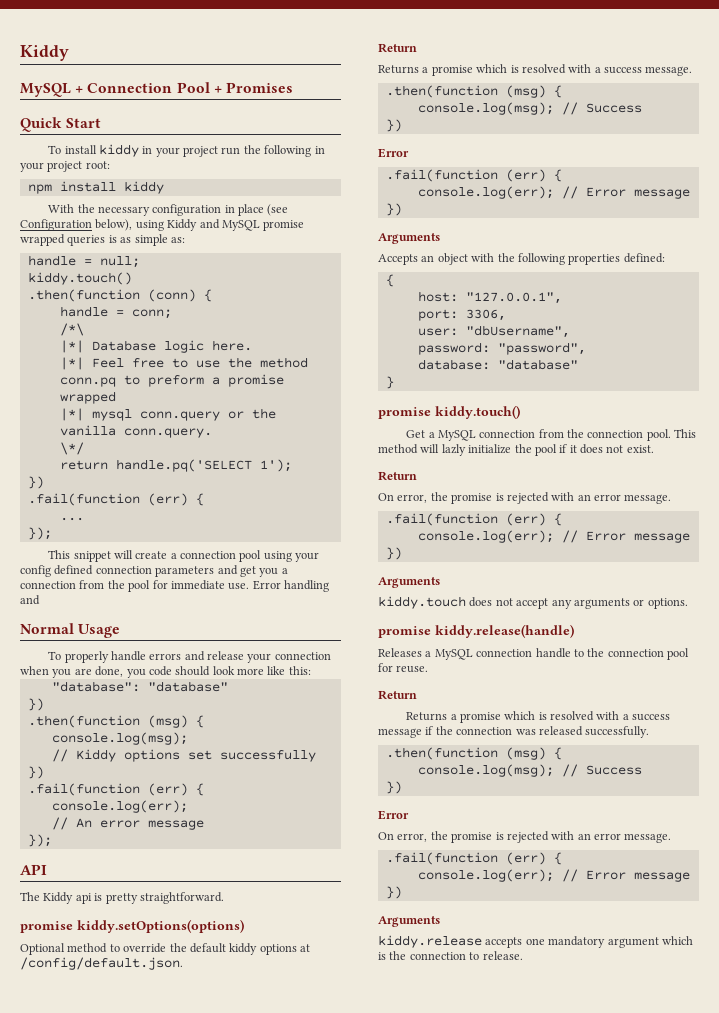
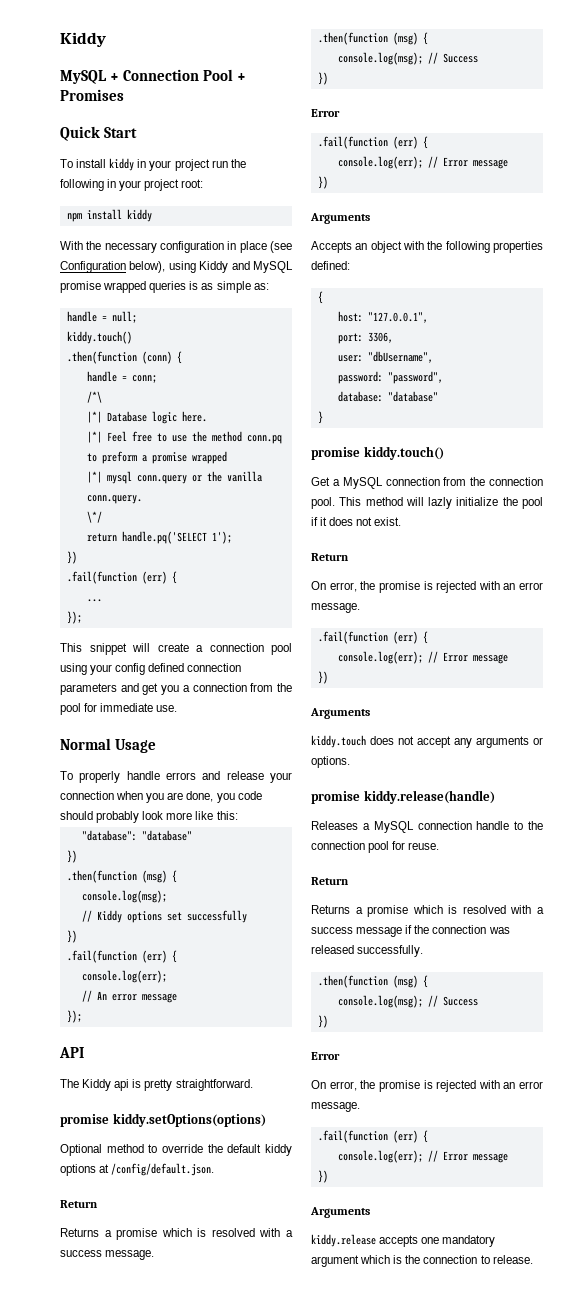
- Error handling and
- To properly handle errors and release your connection when you are done, you code should look more like this:
+ To properly handle errors and release your connection when you are done, you code should probably look more like this:

